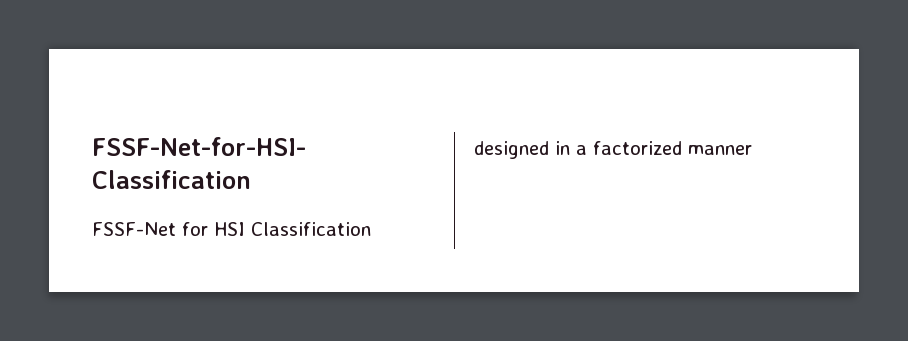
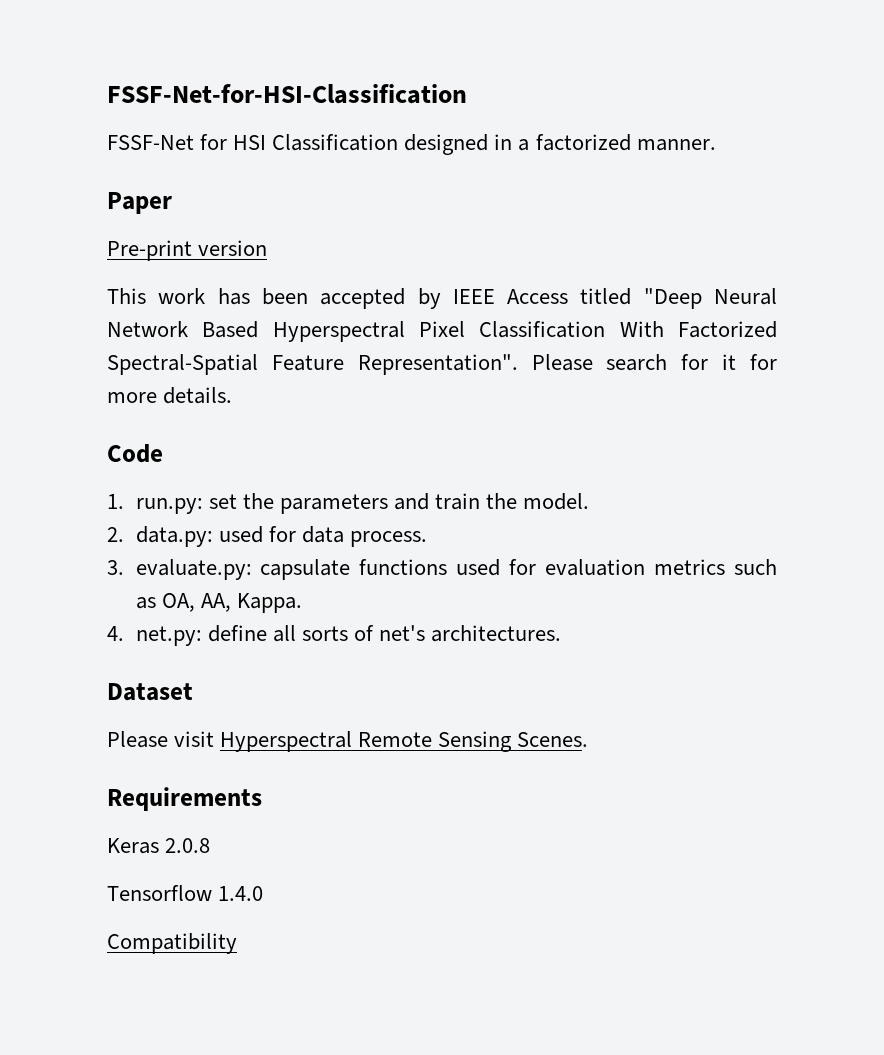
- FSSF-Net for HSI Classification designed in a factorized manner
+ FSSF-Net for HSI Classification designed in a factorized manner.
+ Paper
+ Pre-print version
+ This work has been accepted by IEEE Access titled "Deep Neural Network Based Hyperspectral Pixel Classification With Factorized Spectral-Spatial Feature Representation". Please search for it for more details.
+ Code
+ 1. run.py: set the parameters and train the model.
+ 2. data.py: used for data process.
+ 3. evaluate.py: capsulate functions used for evaluation metrics such as OA, AA, Kappa.
+ 4. net.py: define all sorts of net's architectures.
+ Dataset
+ Please visit Hyperspectral Remote Sensing Scenes.
+ Requirements
+ Keras 2.0.8
+ Tensorflow 1.4.0
+ Compatibility

